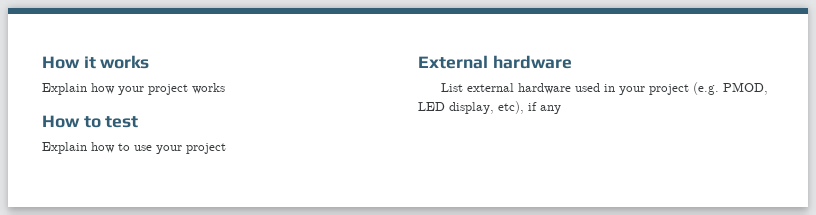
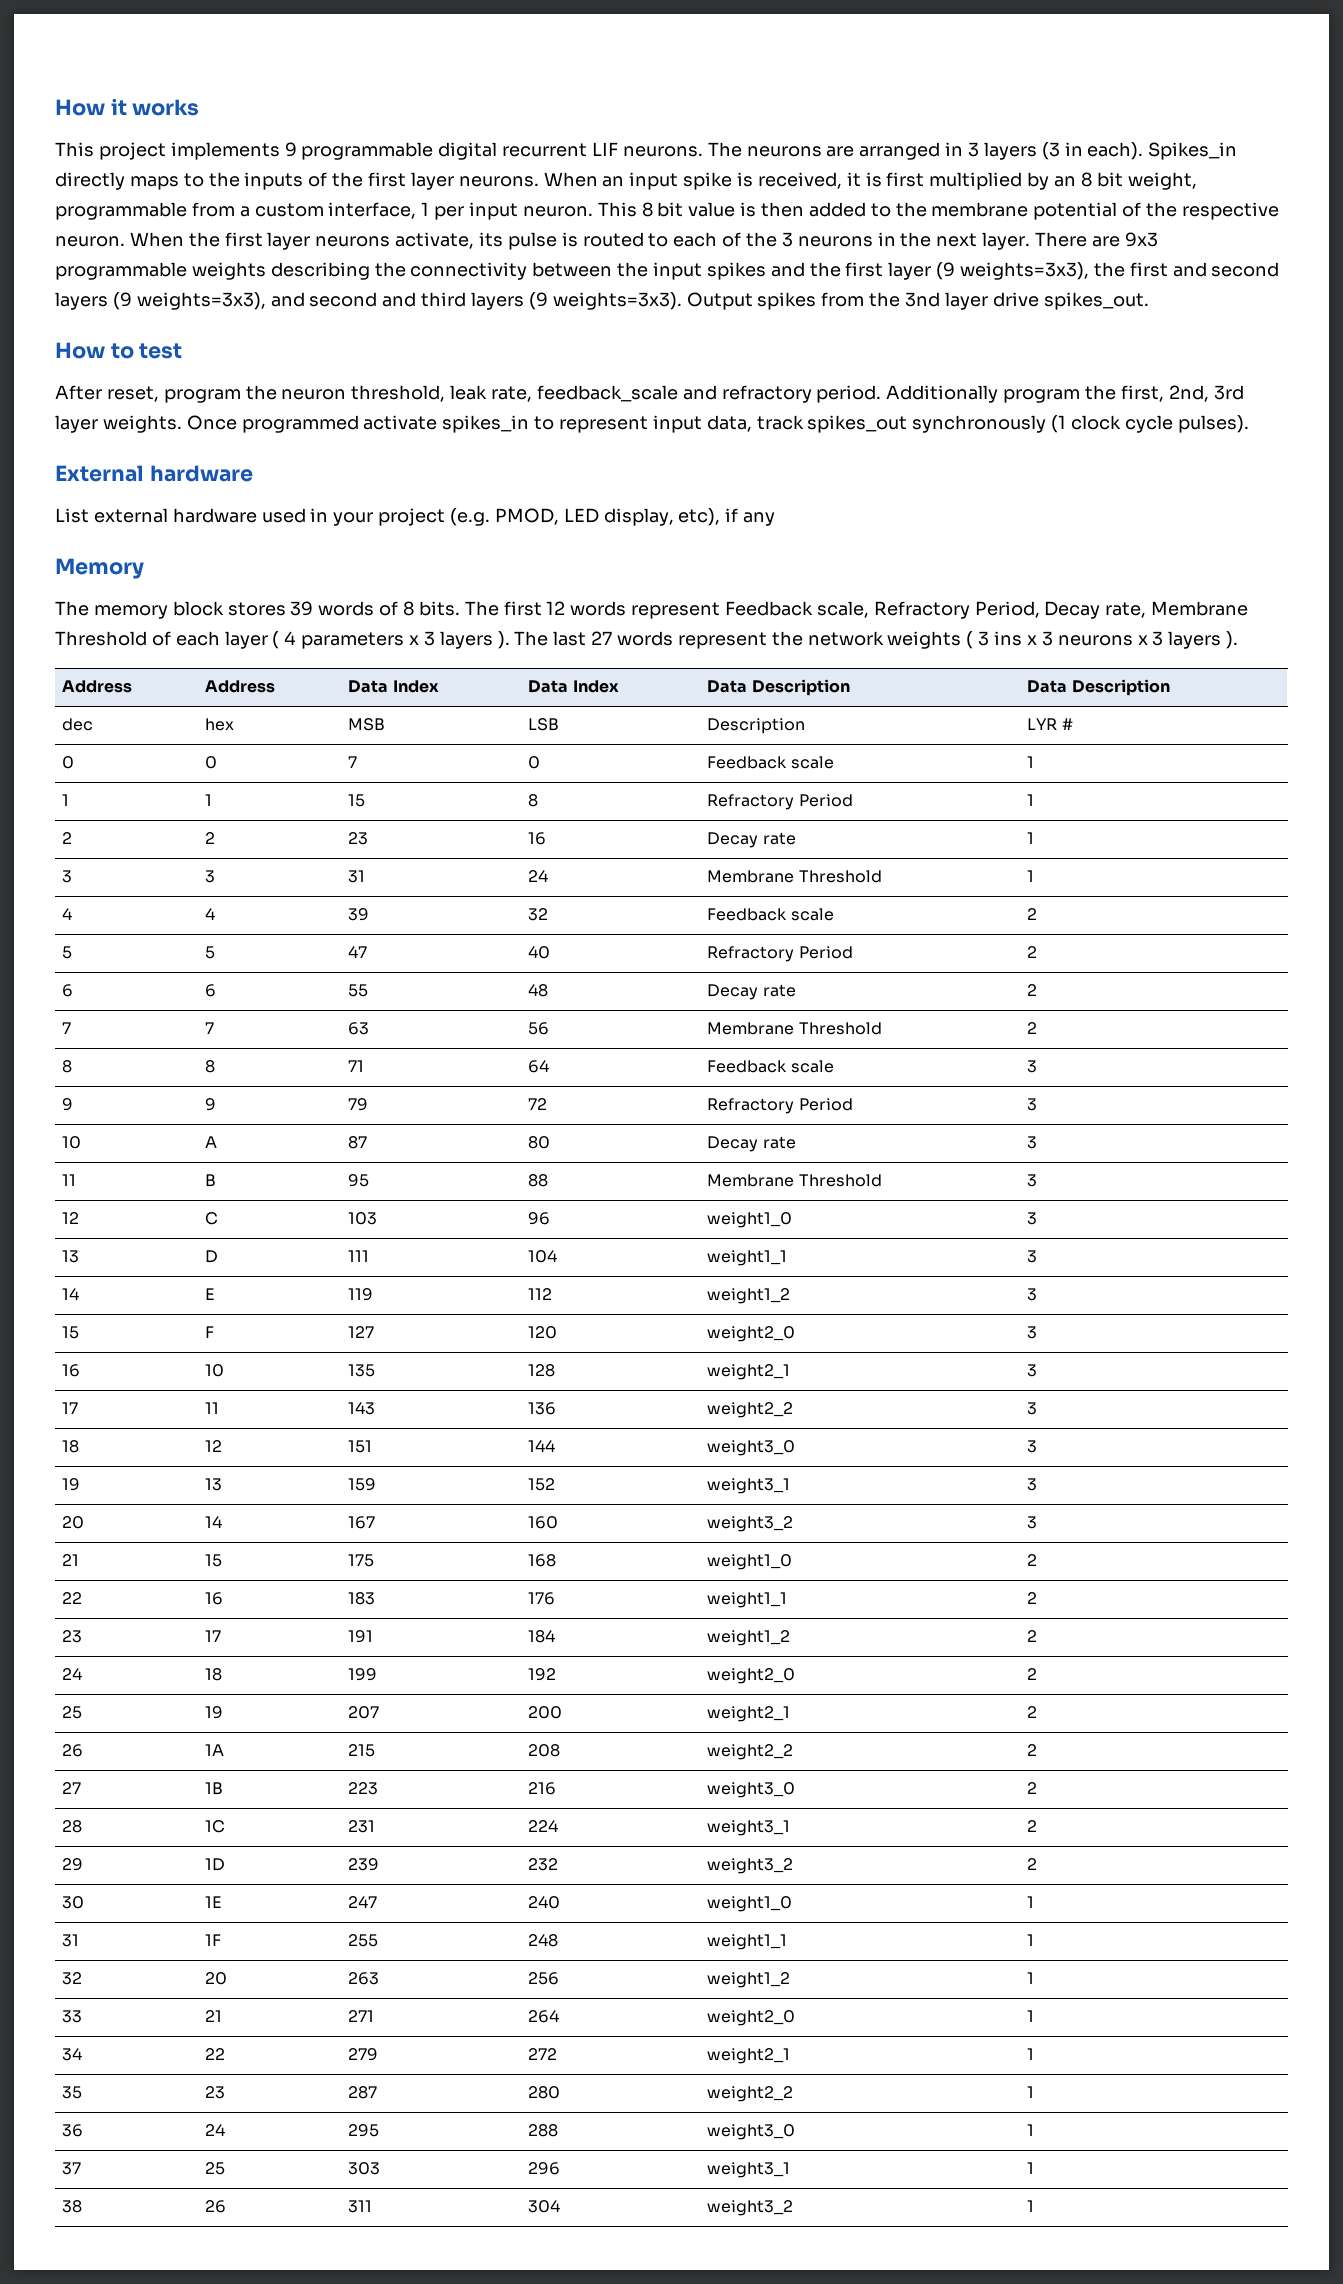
- Explain how your project works
+ This project implements 9 programmable digital recurrent LIF neurons. The neurons are arranged in 3 layers (3 in each). Spikes_in directly maps to the inputs of the first layer neurons. When an input spike is received, it is first multiplied by an 8 bit weight, programmable from a custom interface, 1 per input neuron. This 8 bit value is then added to the membrane potential of the respective neuron. When the first layer neurons activate, its pulse is routed to each of the 3 neurons in the next layer. There are 9x3 programmable weights describing the connectivity between the input spikes and the first layer (9 weights=3x3), the first and second layers (9 weights=3x3), and second and third layers (9 weights=3x3). Output spikes from the 3nd layer drive spikes_out.
  How to test
- Explain how to use your project
+ After reset, program the neuron threshold, leak rate, feedback_scale and refractory period. Additionally program the first, 2nd, 3rd layer weights. Once programmed activate spikes_in to represent input data, track spikes_out synchronously (1 clock cycle pulses).
+ Memory
+ The memory block stores 39 words of 8 bits. The first 12 words represent Feedback scale, Refractory Period, Decay rate, Membrane Threshold of each layer ( 4 parameters x 3 layers ). The last 27 words represent the network weights ( 3 ins x 3 neurons x 3 layers ).
+ Address | Address | Data Index | Data Index | Data Description | Data Description
+ dec | hex | MSB | LSB | Description | LYR #
+ 0 | 0 | 7 | 0 | Feedback scale | 1
+ 1 | 1 | 15 | 8 | Refractory Period | 1
+ 2 | 2 | 23 | 16 | Decay rate | 1
+ 3 | 3 | 31 | 24 | Membrane Threshold | 1
+ 4 | 4 | 39 | 32 | Feedback scale | 2
+ 5 | 5 | 47 | 40 | Refractory Period | 2
+ 6 | 6 | 55 | 48 | Decay rate | 2
+ 7 | 7 | 63 | 56 | Membrane Threshold | 2
+ 8 | 8 | 71 | 64 | Feedback scale | 3
+ 9 | 9 | 79 | 72 | Refractory Period | 3
+ 10 | A | 87 | 80 | Decay rate | 3
+ 11 | B | 95 | 88 | Membrane Threshold | 3
+ 12 | C | 103 | 96 | weight1_0 | 3
+ 13 | D | 111 | 104 | weight1_1 | 3
+ 14 | E | 119 | 112 | weight1_2 | 3
+ 15 | F | 127 | 120 | weight2_0 | 3
+ 16 | 10 | 135 | 128 | weight2_1 | 3
+ 17 | 11 | 143 | 136 | weight2_2 | 3
+ 18 | 12 | 151 | 144 | weight3_0 | 3
+ 19 | 13 | 159 | 152 | weight3_1 | 3
+ 20 | 14 | 167 | 160 | weight3_2 | 3
+ 21 | 15 | 175 | 168 | weight1_0 | 2
+ 22 | 16 | 183 | 176 | weight1_1 | 2
+ 23 | 17 | 191 | 184 | weight1_2 | 2
+ 24 | 18 | 199 | 192 | weight2_0 | 2
+ 25 | 19 | 207 | 200 | weight2_1 | 2
+ 26 | 1A | 215 | 208 | weight2_2 | 2
+ 27 | 1B | 223 | 216 | weight3_0 | 2
+ 28 | 1C | 231 | 224 | weight3_1 | 2
+ 29 | 1D | 239 | 232 | weight3_2 | 2
+ 30 | 1E | 247 | 240 | weight1_0 | 1
+ 31 | 1F | 255 | 248 | weight1_1 | 1
+ 32 | 20 | 263 | 256 | weight1_2 | 1
+ 33 | 21 | 271 | 264 | weight2_0 | 1
+ 34 | 22 | 279 | 272 | weight2_1 | 1
+ 35 | 23 | 287 | 280 | weight2_2 | 1
+ 36 | 24 | 295 | 288 | weight3_0 | 1
+ 37 | 25 | 303 | 296 | weight3_1 | 1
+ 38 | 26 | 311 | 304 | weight3_2 | 1

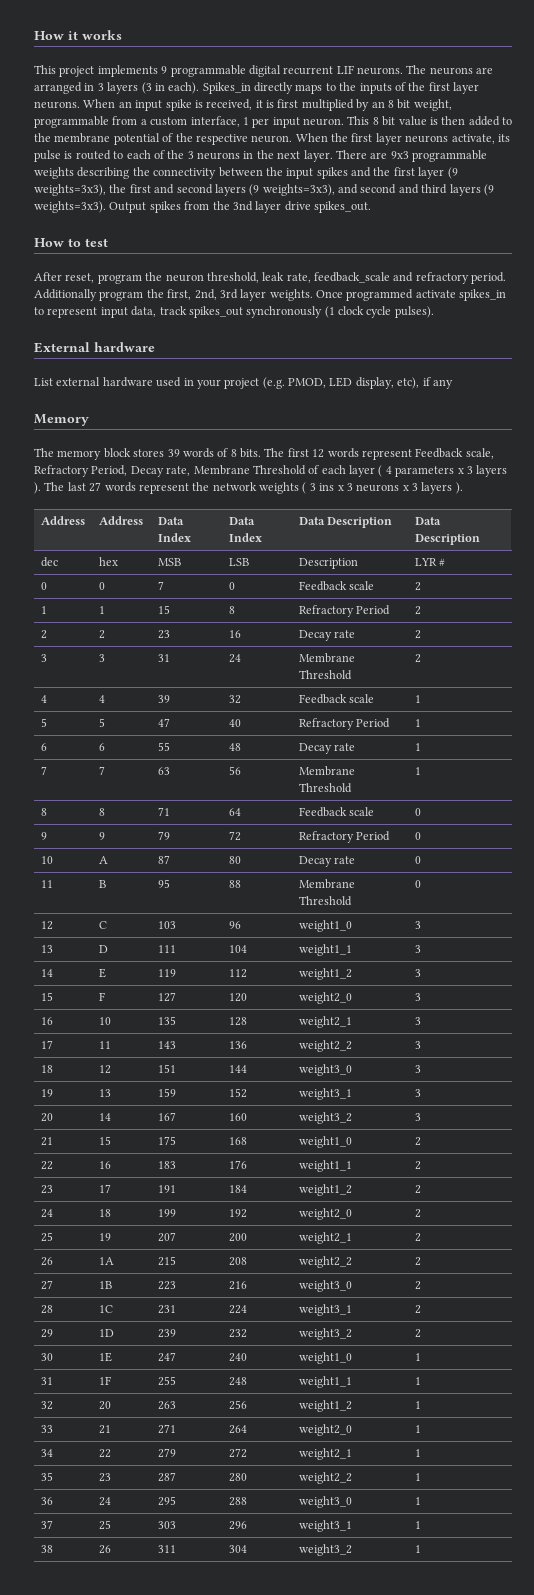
- 0 | 0 | 7 | 0 | Feedback scale | 1
+ 0 | 0 | 7 | 0 | Feedback scale | 2
- 1 | 1 | 15 | 8 | Refractory Period | 1
+ 1 | 1 | 15 | 8 | Refractory Period | 2
- 2 | 2 | 23 | 16 | Decay rate | 1
+ 2 | 2 | 23 | 16 | Decay rate | 2
- 3 | 3 | 31 | 24 | Membrane Threshold | 1
+ 3 | 3 | 31 | 24 | Membrane Threshold | 2
- 4 | 4 | 39 | 32 | Feedback scale | 2
+ 4 | 4 | 39 | 32 | Feedback scale | 1
- 5 | 5 | 47 | 40 | Refractory Period | 2
+ 5 | 5 | 47 | 40 | Refractory Period | 1
- 6 | 6 | 55 | 48 | Decay rate | 2
+ 6 | 6 | 55 | 48 | Decay rate | 1
- 7 | 7 | 63 | 56 | Membrane Threshold | 2
+ 7 | 7 | 63 | 56 | Membrane Threshold | 1
- 8 | 8 | 71 | 64 | Feedback scale | 3
+ 8 | 8 | 71 | 64 | Feedback scale | 0
- 9 | 9 | 79 | 72 | Refractory Period | 3
+ 9 | 9 | 79 | 72 | Refractory Period | 0
- 10 | A | 87 | 80 | Decay rate | 3
+ 10 | A | 87 | 80 | Decay rate | 0
- 11 | B | 95 | 88 | Membrane Threshold | 3
+ 11 | B | 95 | 88 | Membrane Threshold | 0

